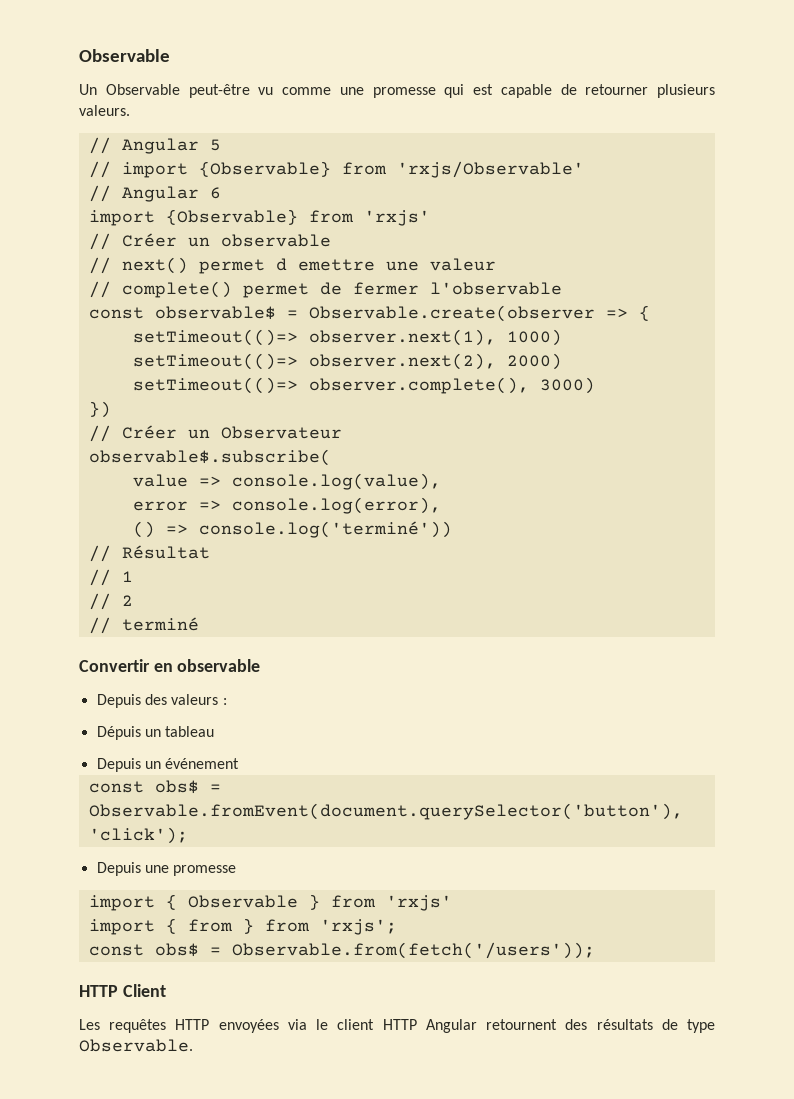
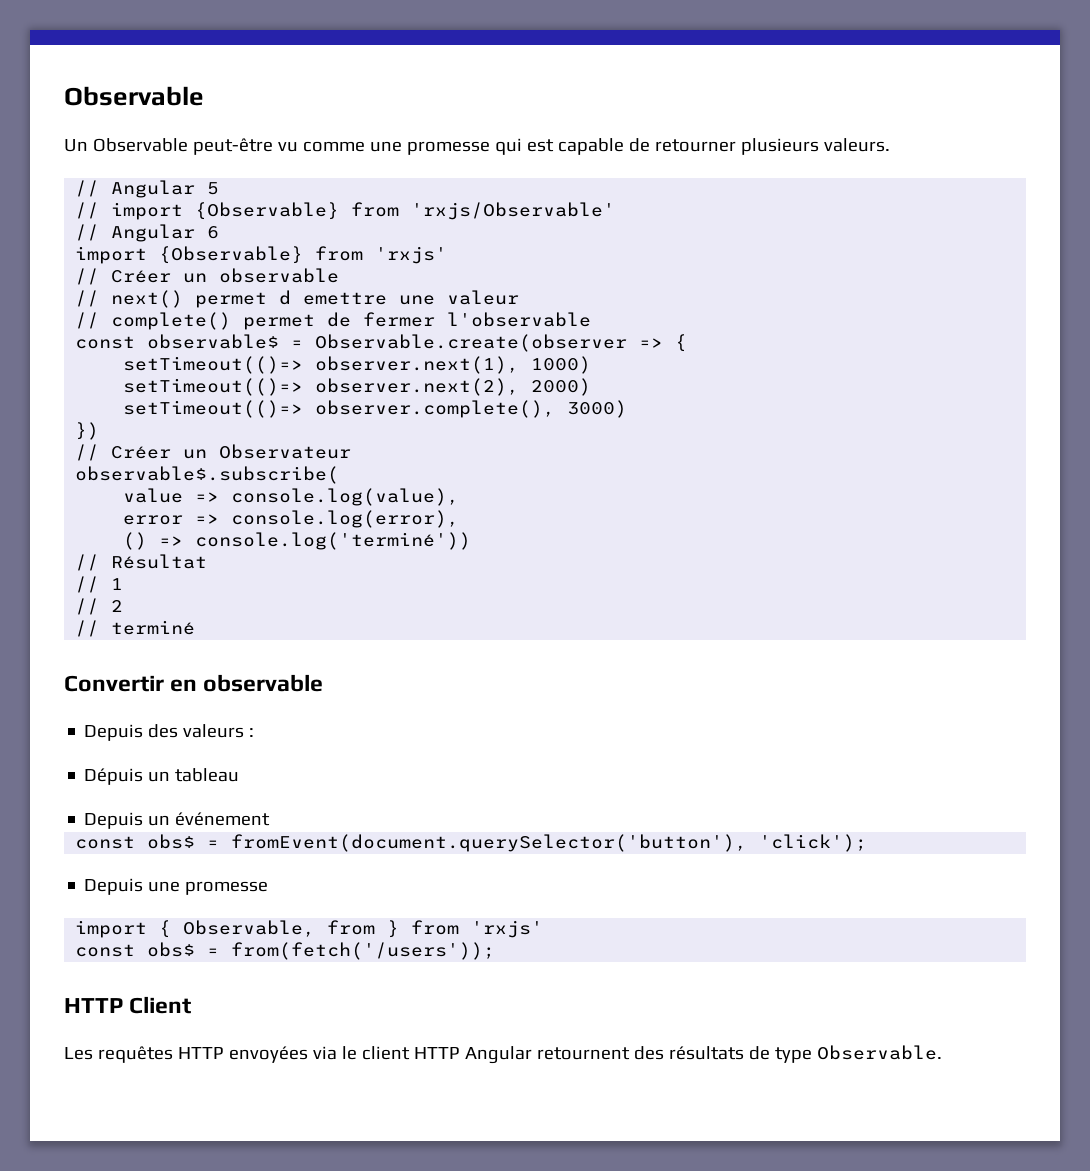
- const obs$ = Observable.fromEvent(document.querySelector('button'), 'click');
+ const obs$ = fromEvent(document.querySelector('button'), 'click');
- import { Observable } from 'rxjs'
+ import { Observable, from } from 'rxjs'
- import { from } from 'rxjs';
- const obs$ = Observable.from(fetch('/users'));
+ const obs$ = from(fetch('/users'));

